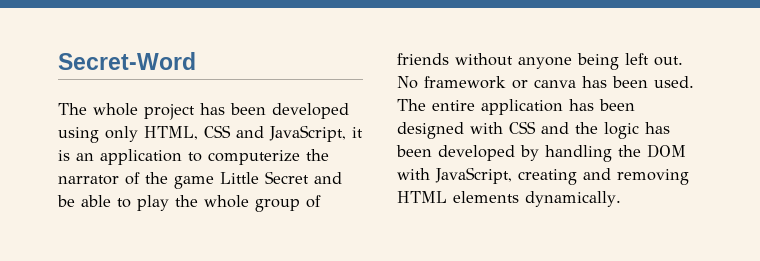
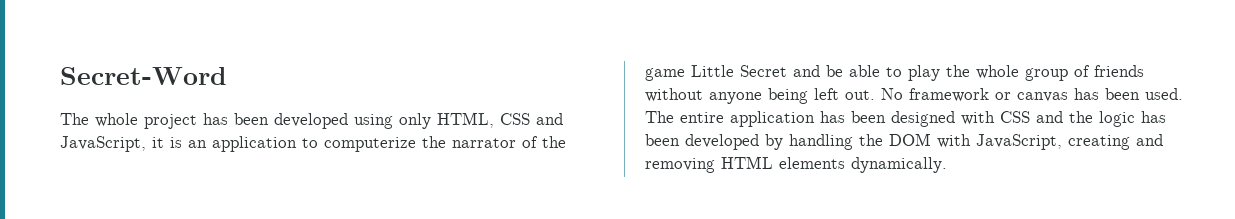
- No framework or canva has been used.
+ No framework or canvas has been used.

